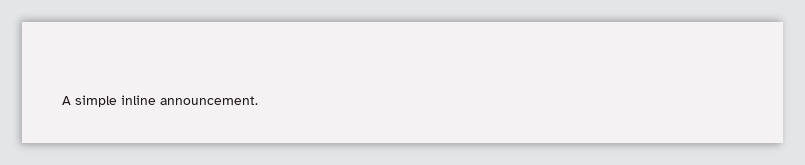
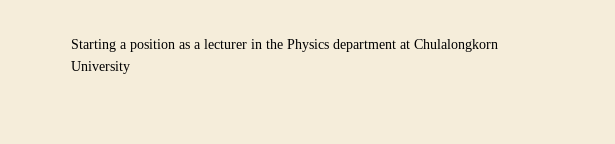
- A simple inline announcement.
+ Starting a position as a lecturer in the Physics department at Chulalongkorn University

